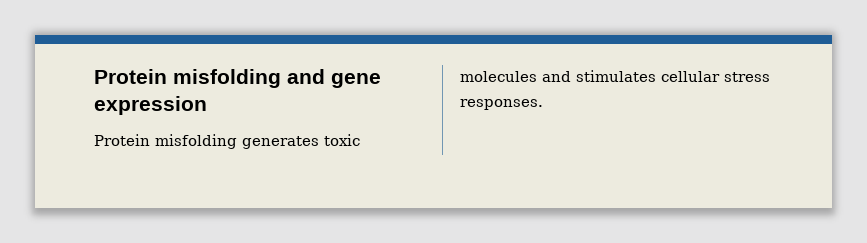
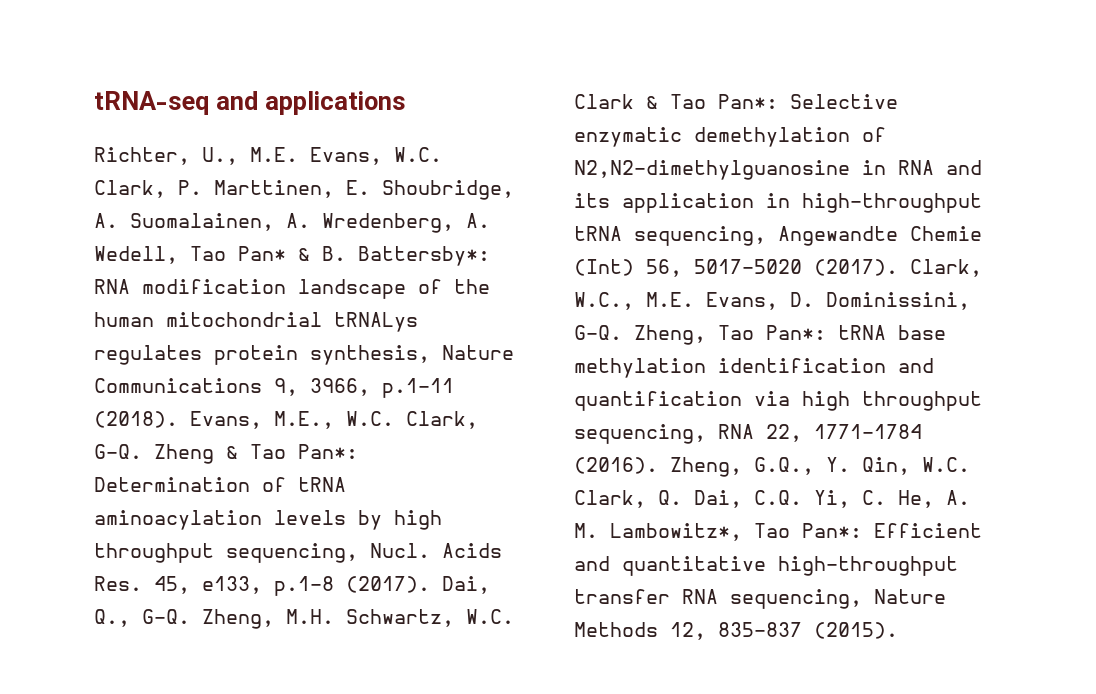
- Protein misfolding and gene expression
- Protein misfolding generates toxic molecules and stimulates cellular stress responses.
+ tRNA-seq and applications
+ Richter, U., M.E. Evans, W.C. Clark, P. Marttinen, E. Shoubridge, A. Suomalainen, A. Wredenberg, A. Wedell, Tao Pan* & B. Battersby*: RNA modification landscape of the human mitochondrial tRNALys regulates protein synthesis, Nature Communications 9, 3966, p.1-11 (2018). Evans, M.E., W.C. Clark, G-Q. Zheng & Tao Pan*: Determination of tRNA aminoacylation levels by high throughput sequencing, Nucl. Acids Res. 45, e133, p.1-8 (2017). Dai, Q., G-Q. Zheng, M.H. Schwartz, W.C. Clark & Tao Pan*: Selective enzymatic demethylation of N2,N2-dimethylguanosine in RNA and its application in high-throughput tRNA sequencing, Angewandte Chemie (Int) 56, 5017-5020 (2017). Clark, W.C., M.E. Evans, D. Dominissini, G-Q. Zheng, Tao Pan*: tRNA base methylation identification and quantification via high throughput sequencing, RNA 22, 1771-1784 (2016). Zheng, G.Q., Y. Qin, W.C. Clark, Q. Dai, C.Q. Yi, C. He, A. M. Lambowitz*, Tao Pan*: Efficient and quantitative high-throughput transfer RNA sequencing, Nature Methods 12, 835-837 (2015).

